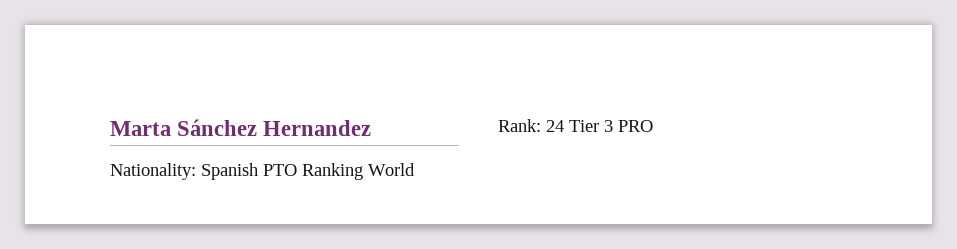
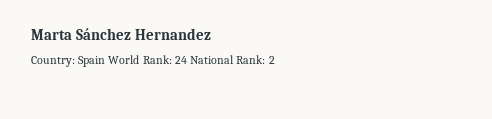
- Nationality: Spanish PTO Ranking World Rank: 24 Tier 3 PRO
+ Country: Spain World Rank: 24 National Rank: 2

